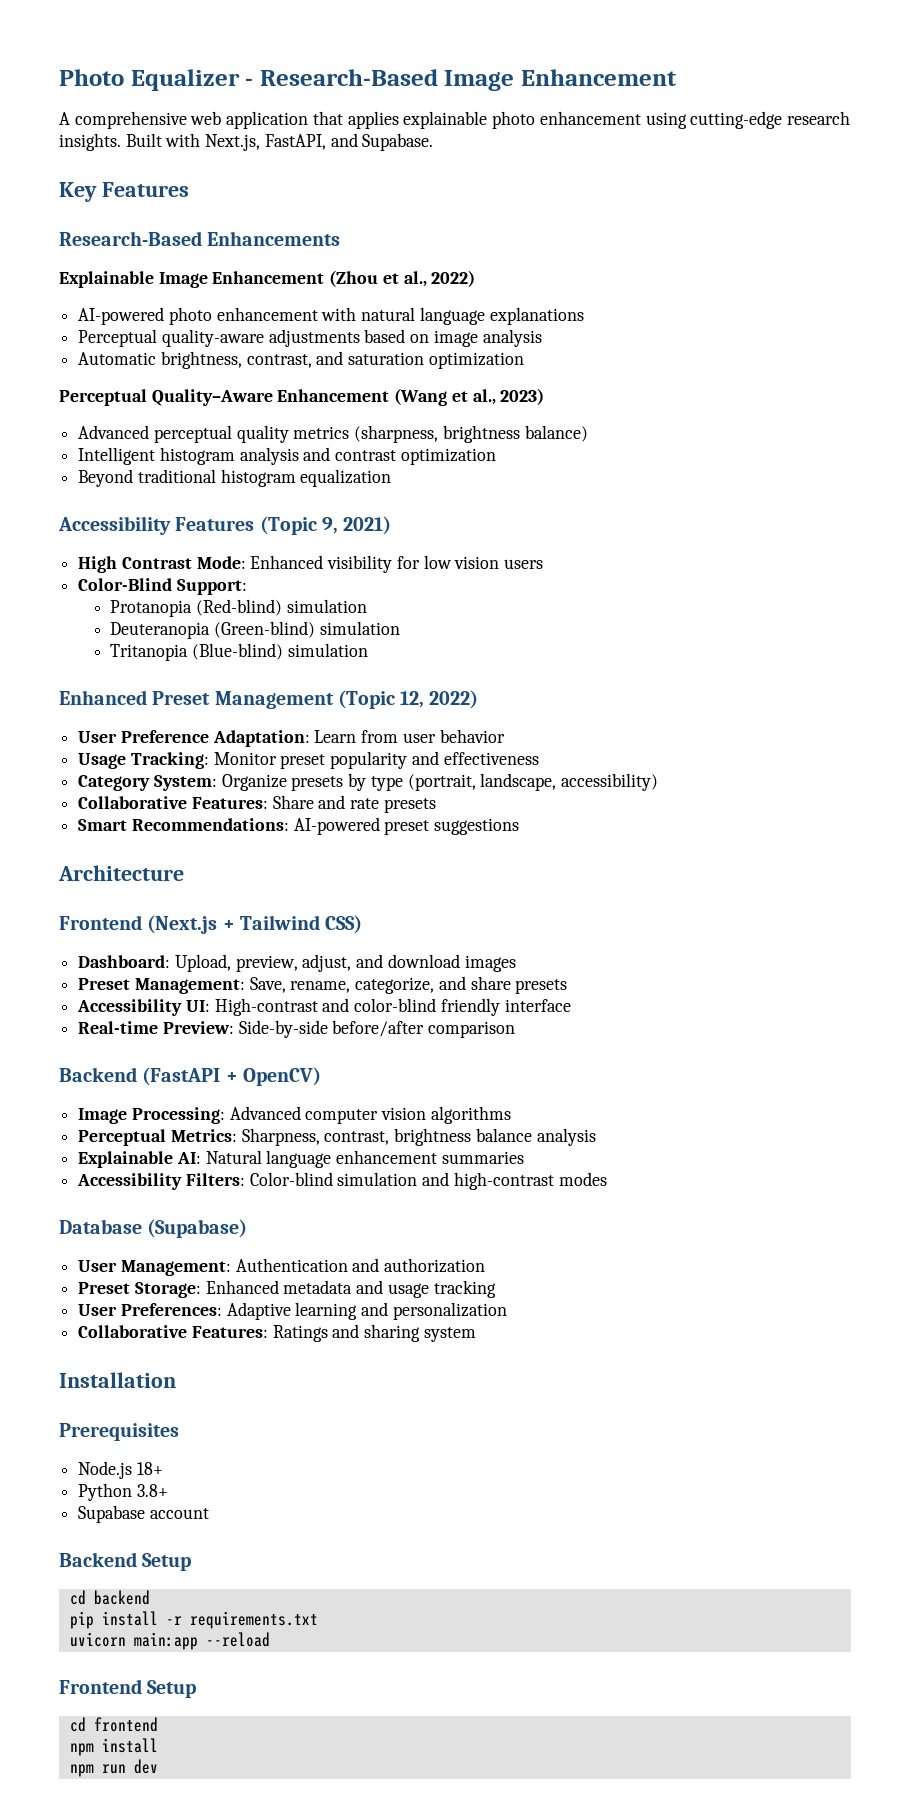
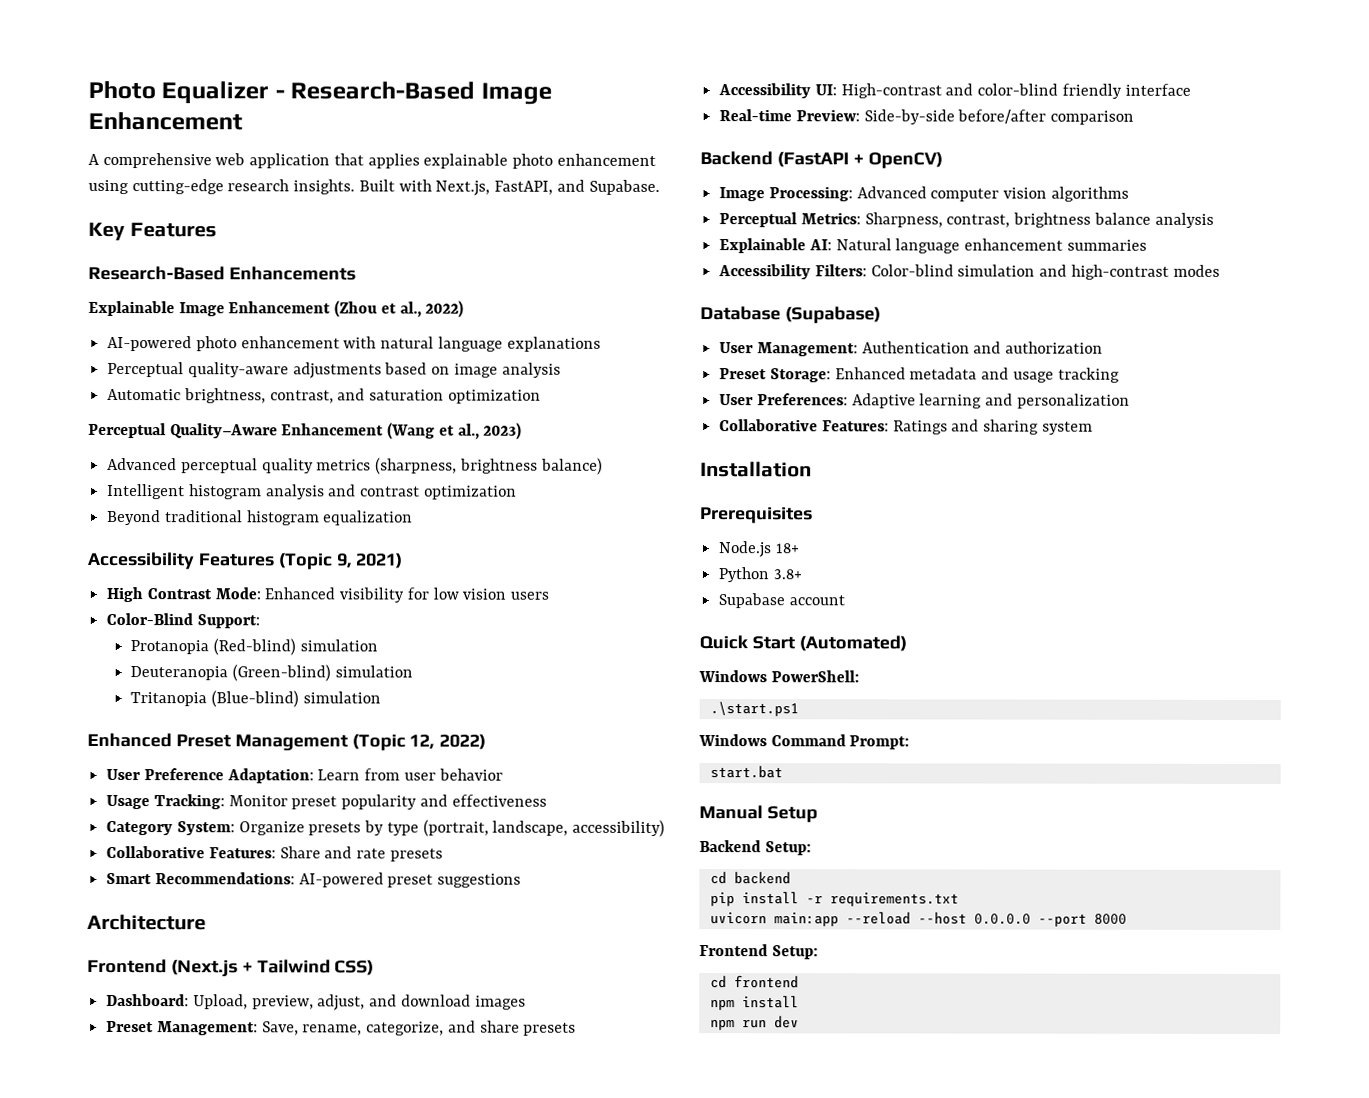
- Backend Setup
+ Quick Start (Automated)
+ Windows PowerShell:
+ .\start.ps1
+ Windows Command Prompt:
+ start.bat
+ Manual Setup
+ Backend Setup:
- uvicorn main:app --reload
- Frontend Setup
+ uvicorn main:app --reload --host 0.0.0.0 --port 8000
+ Frontend Setup:

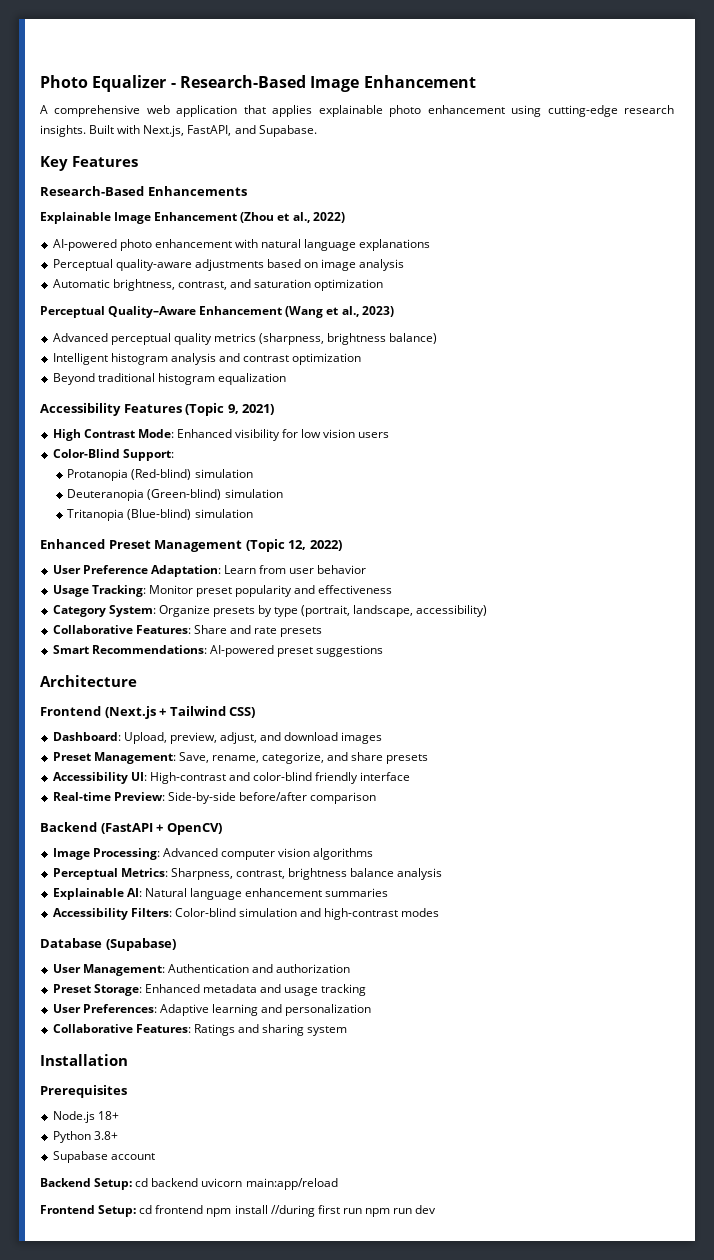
- Quick Start (Automated)
- Windows PowerShell:
- .\start.ps1
- Windows Command Prompt:
- start.bat
- Manual Setup
- Backend Setup:
- cd backend
- pip install -r requirements.txt
- uvicorn main:app --reload --host 0.0.0.0 --port 8000
+ Backend Setup: cd backend uvicorn main:app/reload
- Frontend Setup:
- cd frontend
- npm install
- npm run dev
+ Frontend Setup: cd frontend npm install //during first run npm run dev

